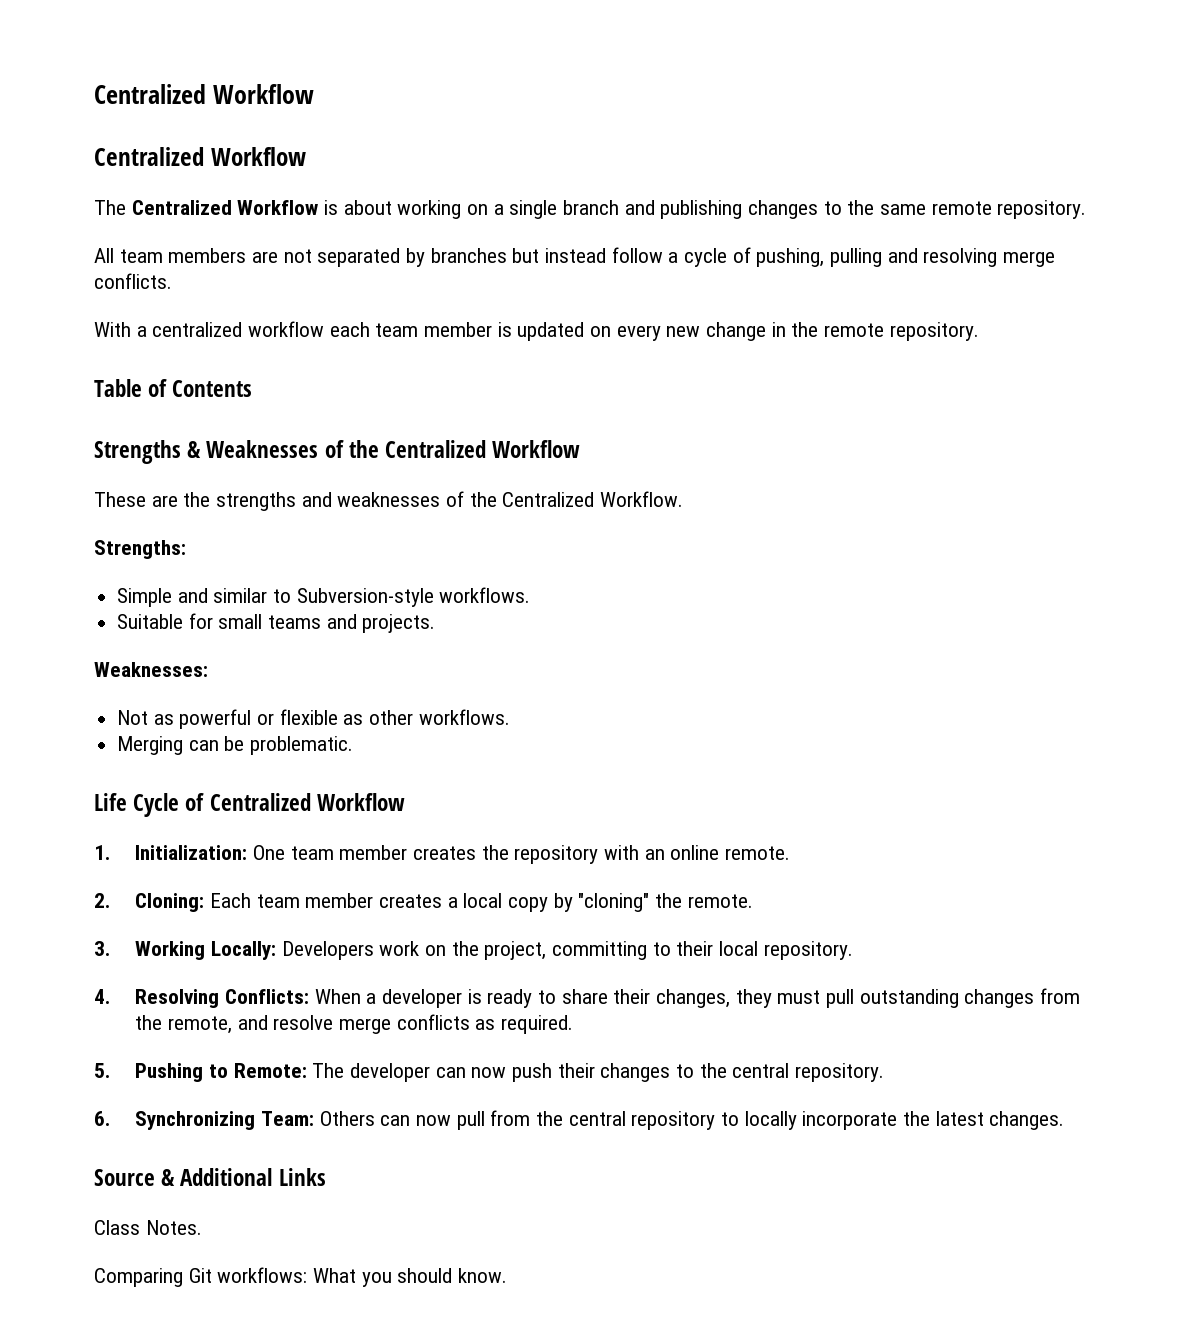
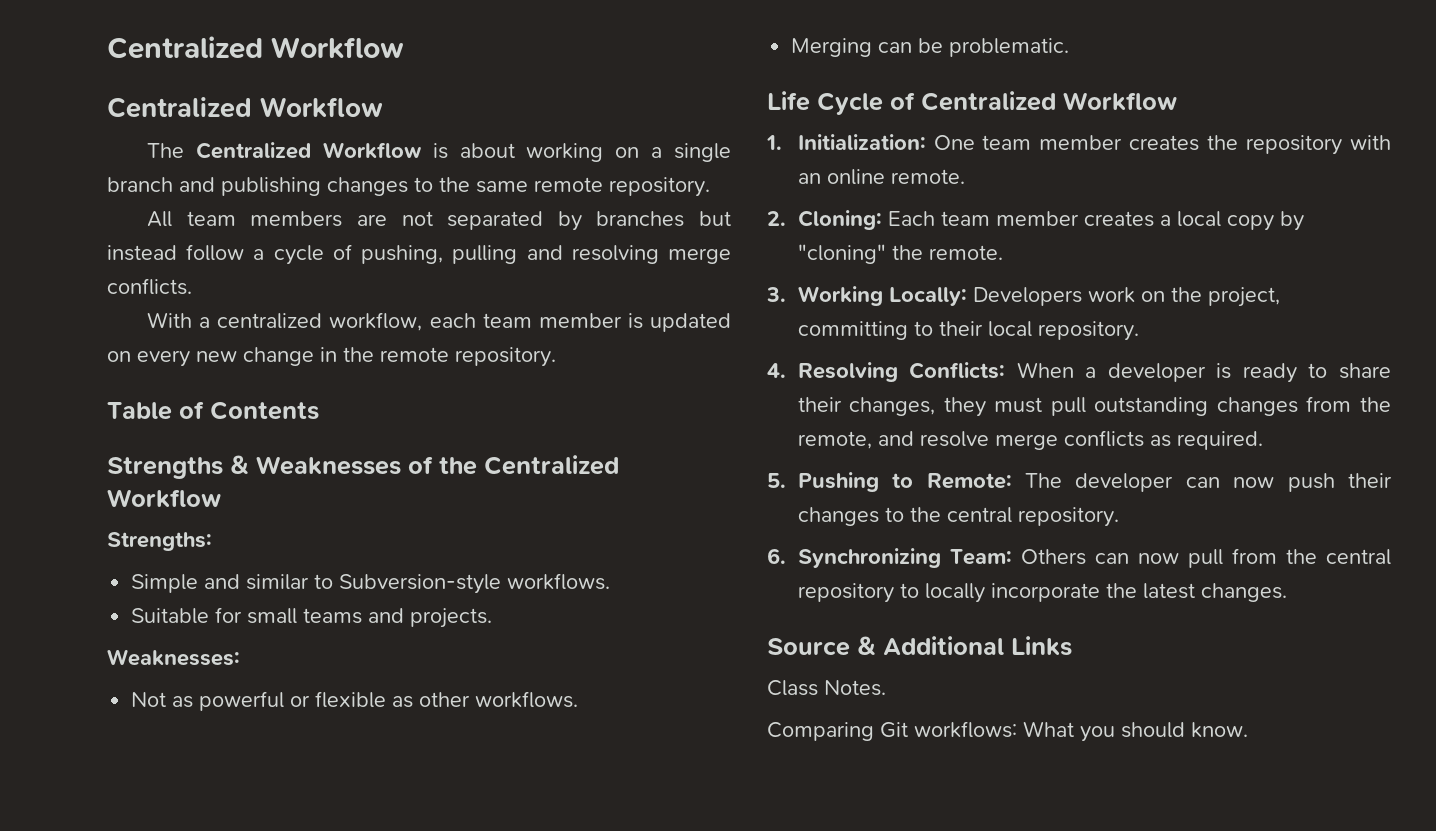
- With a centralized workflow each team member is updated on every new change in the remote repository.
+ With a centralized workflow, each team member is updated on every new change in the remote repository.
- These are the strengths and weaknesses of the Centralized Workflow.

